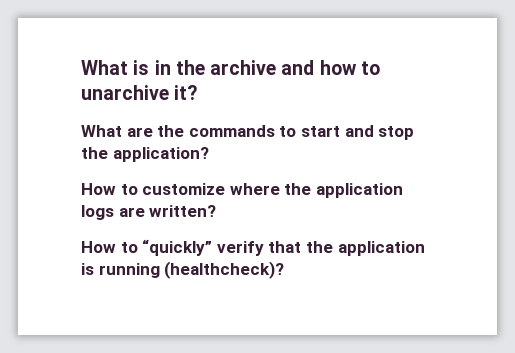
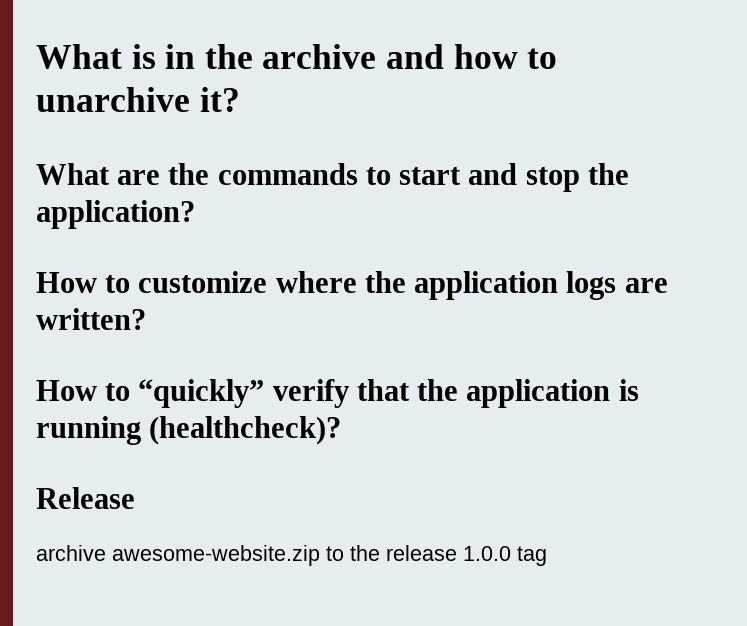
+ Release
+ archive awesome-website.zip to the release 1.0.0 tag

